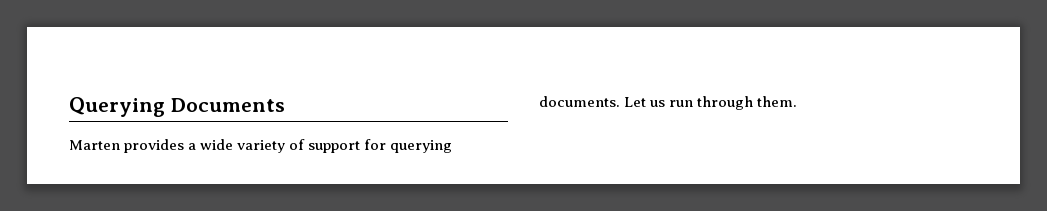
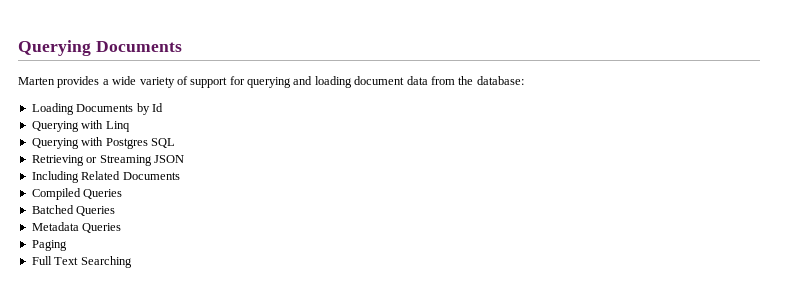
- Marten provides a wide variety of support for querying documents. Let us run through them.
+ Marten provides a wide variety of support for querying and loading document data from the database:
+ Loading Documents by Id
+ Querying with Linq
+ Querying with Postgres SQL
+ Retrieving or Streaming JSON
+ Including Related Documents
+ Compiled Queries
+ Batched Queries
+ Metadata Queries
+ Paging
+ Full Text Searching

